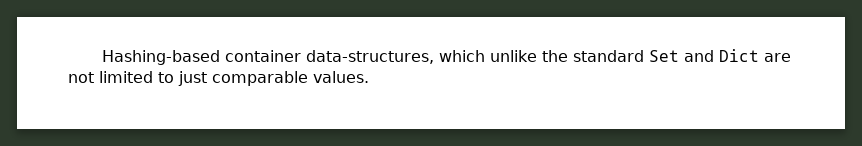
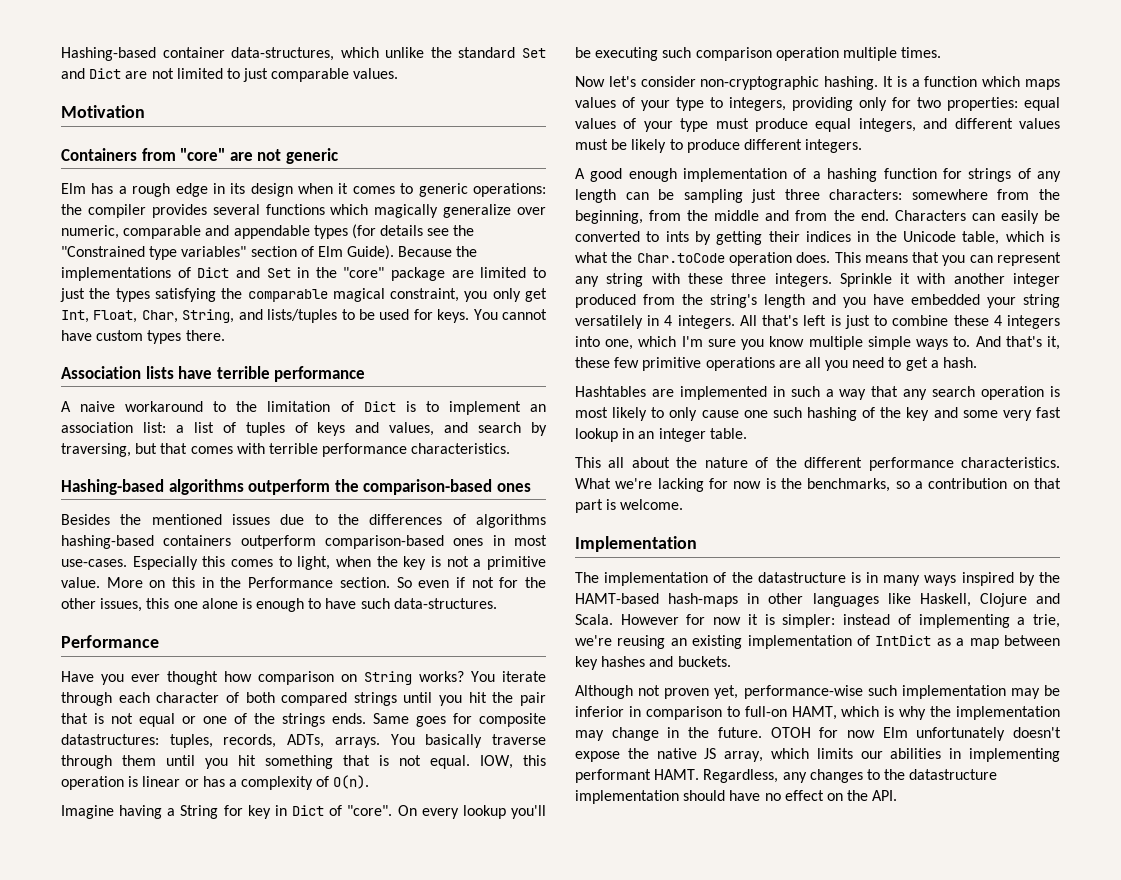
+ Motivation
+ Containers from "core" are not generic
+ Elm has a rough edge in its design when it comes to generic operations: the compiler provides several functions which magically generalize over numeric, comparable and appendable types (for details see the "Constrained type variables" section of Elm Guide). Because the implementations of Dict and Set in the "core" package are limited to just the types satisfying the comparable magical constraint, you only get Int, Float, Char, String, and lists/tuples to be used for keys. You cannot have custom types there.
+ Association lists have terrible performance
+ A naive workaround to the limitation of Dict is to implement an association list: a list of tuples of keys and values, and search by traversing, but that comes with terrible performance characteristics.
+ Hashing-based algorithms outperform the comparison-based ones
+ Besides the mentioned issues due to the differences of algorithms hashing-based containers outperform comparison-based ones in most use-cases. Especially this comes to light, when the key is not a primitive value. More on this in the Performance section. So even if not for the other issues, this one alone is enough to have such data-structures.
+ Performance
+ Have you ever thought how comparison on String works? You iterate through each character of both compared strings until you hit the pair that is not equal or one of the strings ends. Same goes for composite datastructures: tuples, records, ADTs, arrays. You basically traverse through them until you hit something that is not equal. IOW, this operation is linear or has a complexity of O(n).
+ Imagine having a String for key in Dict of "core". On every lookup you'll be executing such comparison operation multiple times.
+ Now let's consider non-cryptographic hashing. It is a function which maps values of your type to integers, providing only for two properties: equal values of your type must produce equal integers, and different values must be likely to produce different integers.
+ A good enough implementation of a hashing function for strings of any length can be sampling just three characters: somewhere from the beginning, from the middle and from the end. Characters can easily be converted to ints by getting their indices in the Unicode table, which is what the Char.toCode operation does. This means that you can represent any string with these three integers. Sprinkle it with another integer produced from the string's length and you have embedded your string versatilely in 4 integers. All that's left is just to combine these 4 integers into one, which I'm sure you know multiple simple ways to. And that's it, these few primitive operations are all you need to get a hash.
+ Hashtables are implemented in such a way that any search operation is most likely to only cause one such hashing of the key and some very fast lookup in an integer table.
+ This all about the nature of the different performance characteristics. What we're lacking for now is the benchmarks, so a contribution on that part is welcome.
+ Implementation
+ The implementation of the datastructure is in many ways inspired by the HAMT-based hash-maps in other languages like Haskell, Clojure and Scala. However for now it is simpler: instead of implementing a trie, we're reusing an existing implementation of IntDict as a map between key hashes and buckets.
+ Although not proven yet, performance-wise such implementation may be inferior in comparison to full-on HAMT, which is why the implementation may change in the future. OTOH for now Elm unfortunately doesn't expose the native JS array, which limits our abilities in implementing performant HAMT. Regardless, any changes to the datastructure implementation should have no effect on the API.

